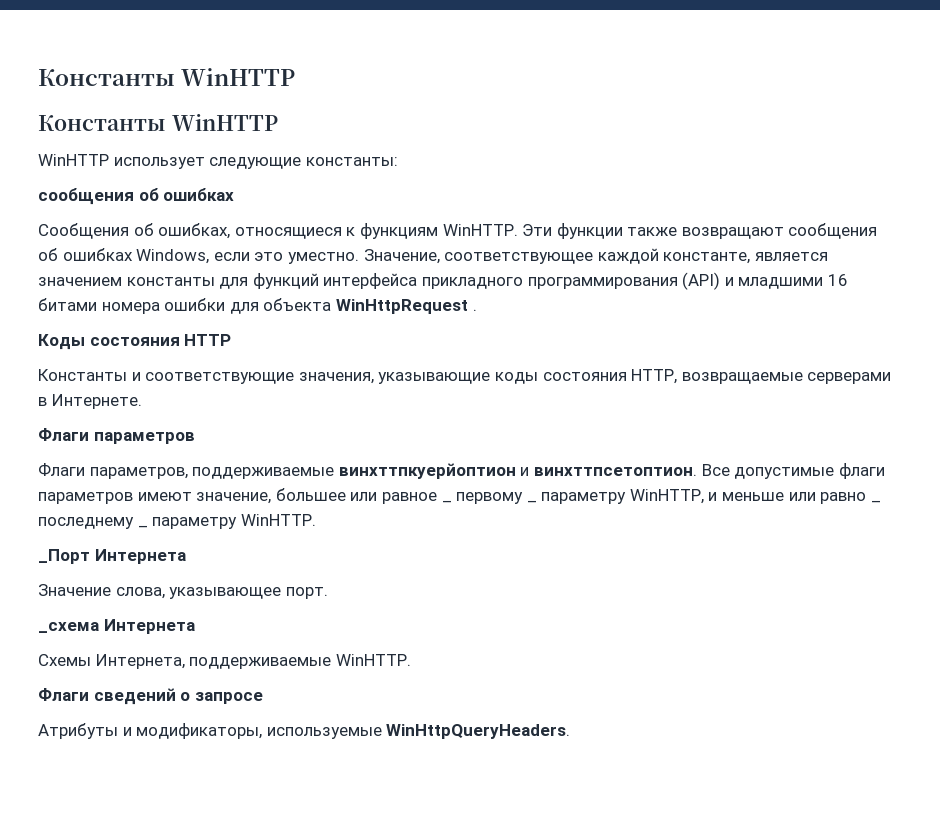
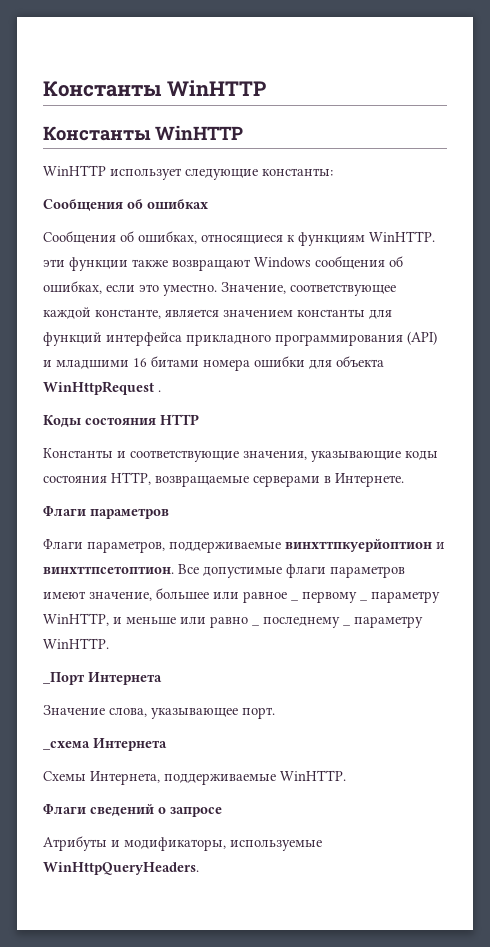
  WinHTTP использует следующие константы:
- сообщения об ошибках
+ Сообщения об ошибках
- Сообщения об ошибках, относящиеся к функциям WinHTTP. Эти функции также возвращают сообщения об ошибках Windows, если это уместно.
+ Сообщения об ошибках, относящиеся к функциям WinHTTP. эти функции также возвращают Windows сообщения об ошибках, если это уместно.

